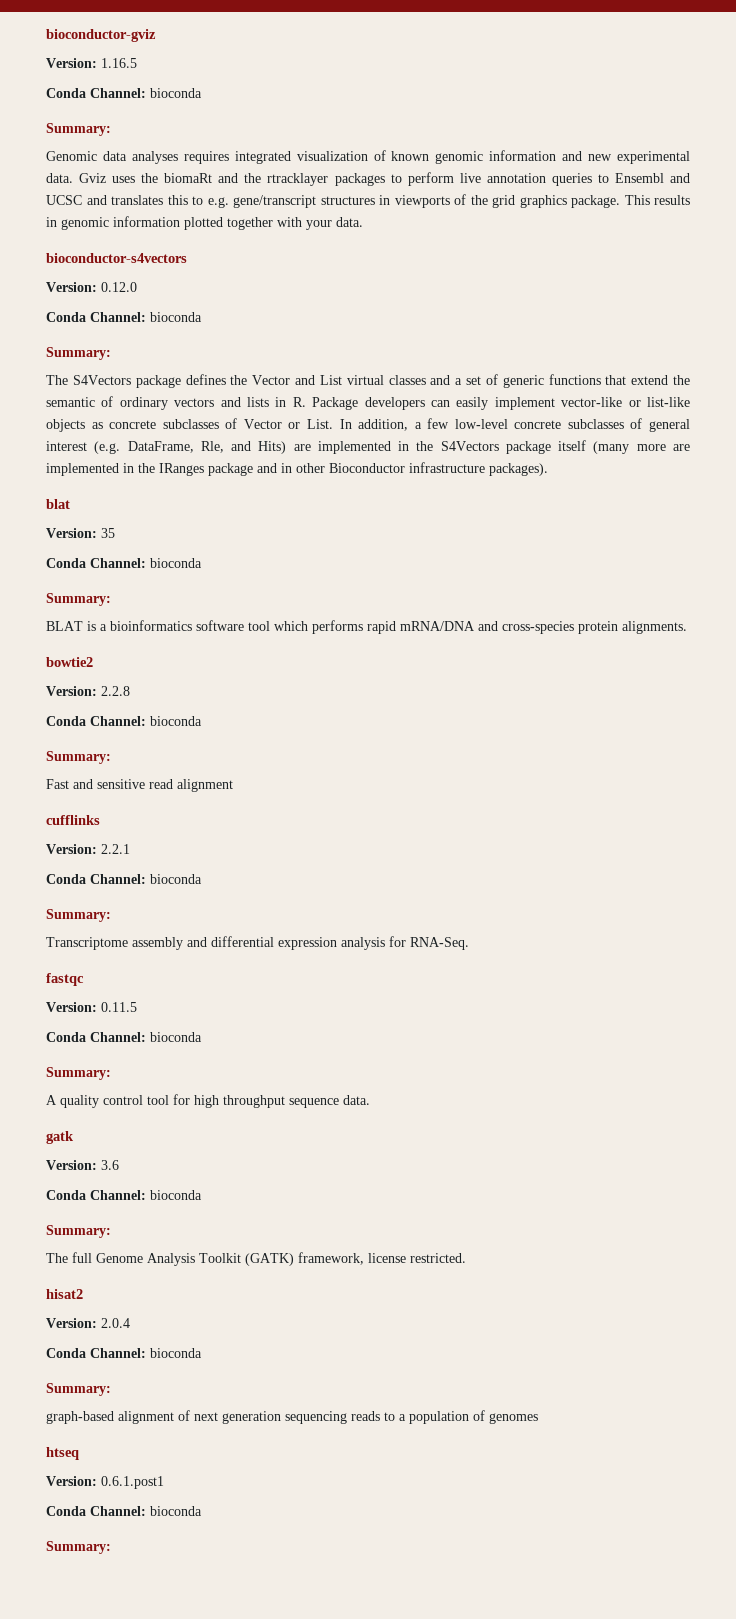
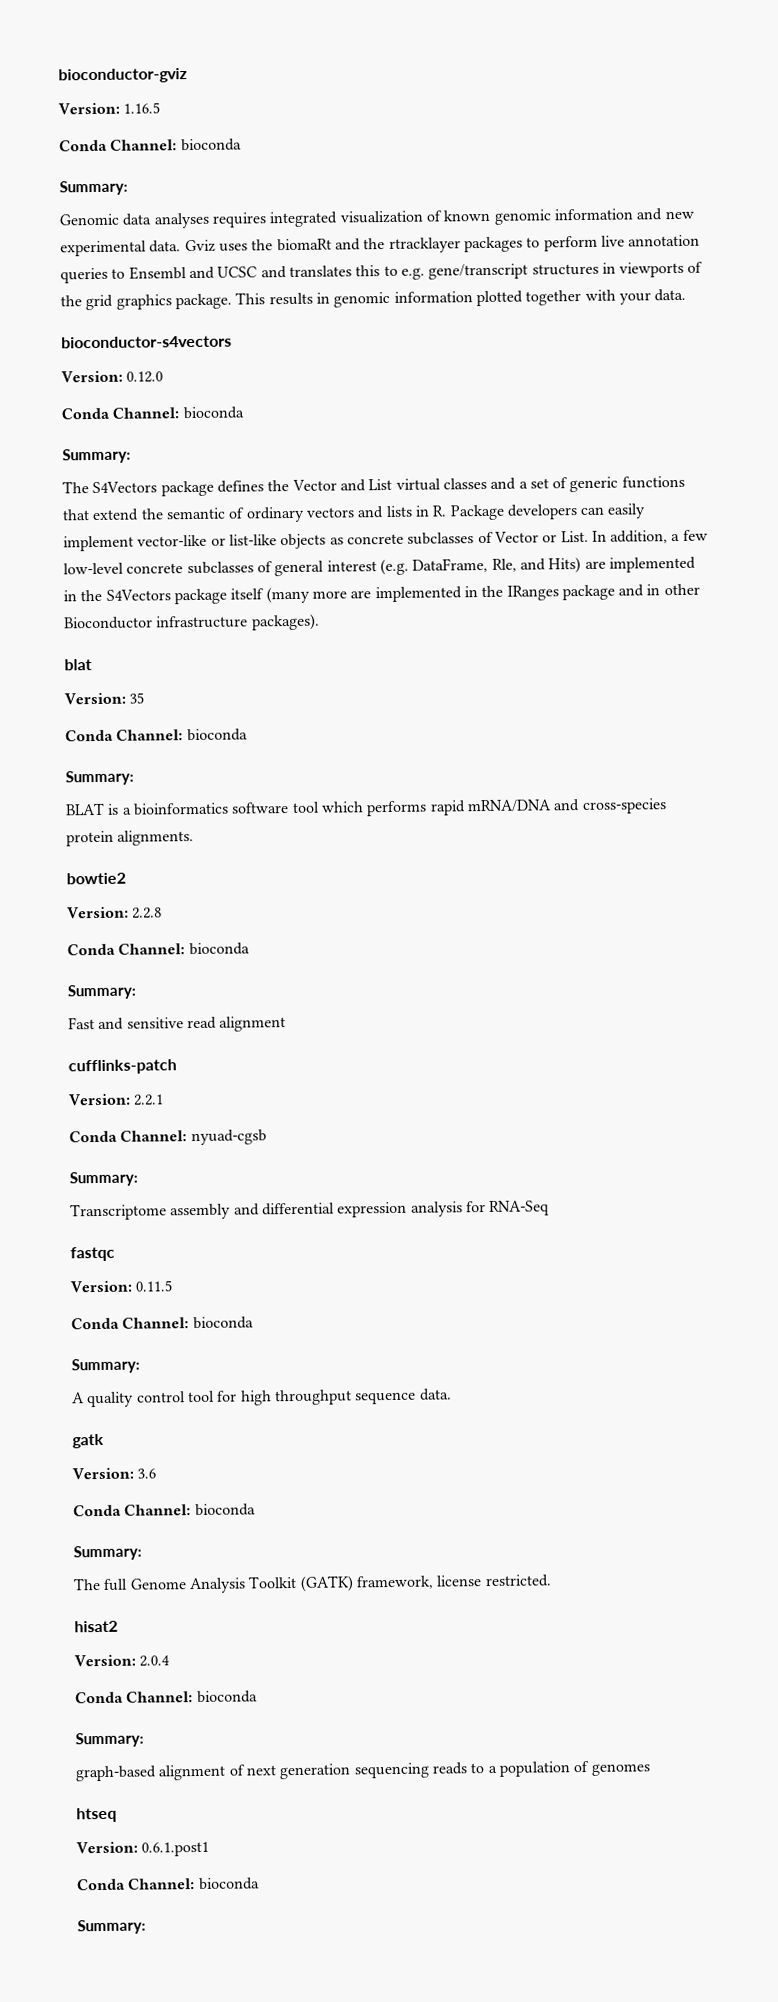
- cufflinks
+ cufflinks-patch
  Version: 2.2.1
- Conda Channel: bioconda
+ Conda Channel: nyuad-cgsb
- Transcriptome assembly and differential expression analysis for RNA-Seq.
+ Transcriptome assembly and differential expression analysis for RNA-Seq

